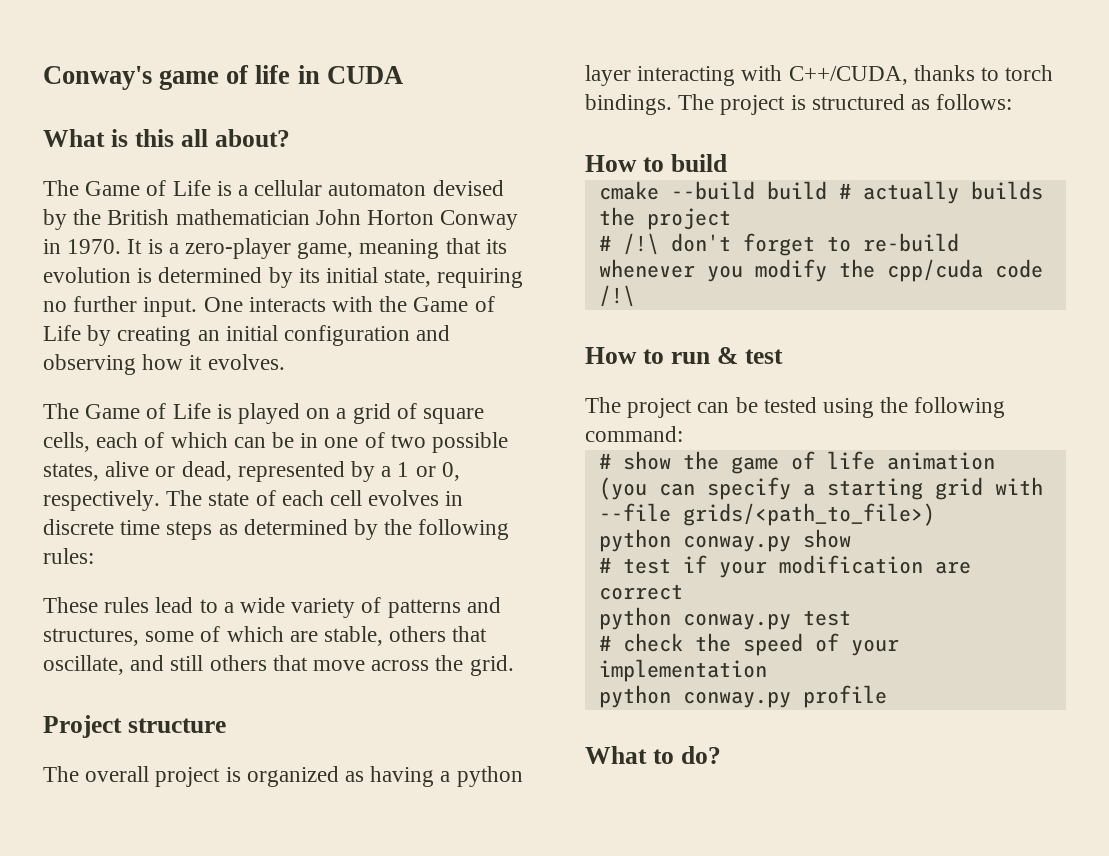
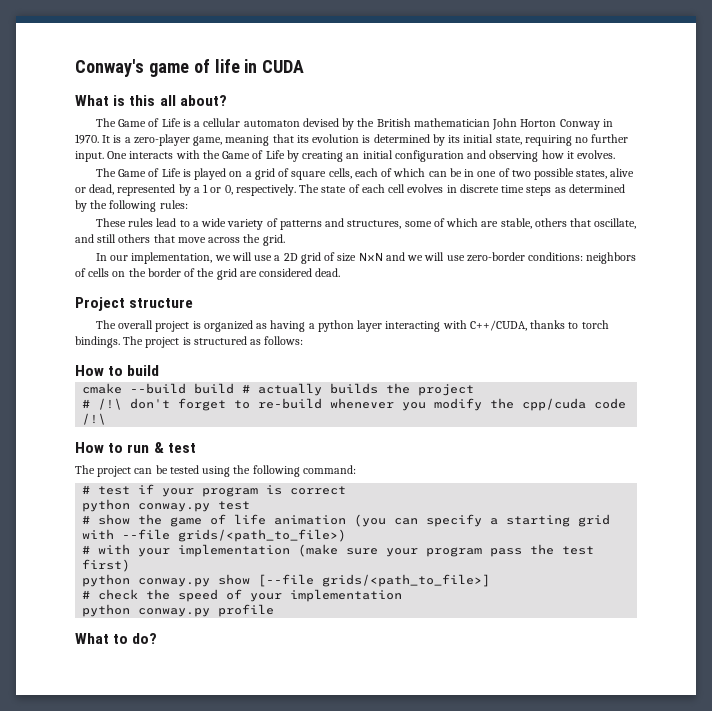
+ In our implementation, we will use a 2D grid of size NxN and we will use zero-border conditions: neighbors of cells on the border of the grid are considered dead.
+ # test if your program is correct
+ python conway.py test
- python conway.py show
- # test if your modification are correct
- python conway.py test
+ # with your implementation (make sure your program pass the test first)
+ python conway.py show [--file grids/<path_to_file>]

